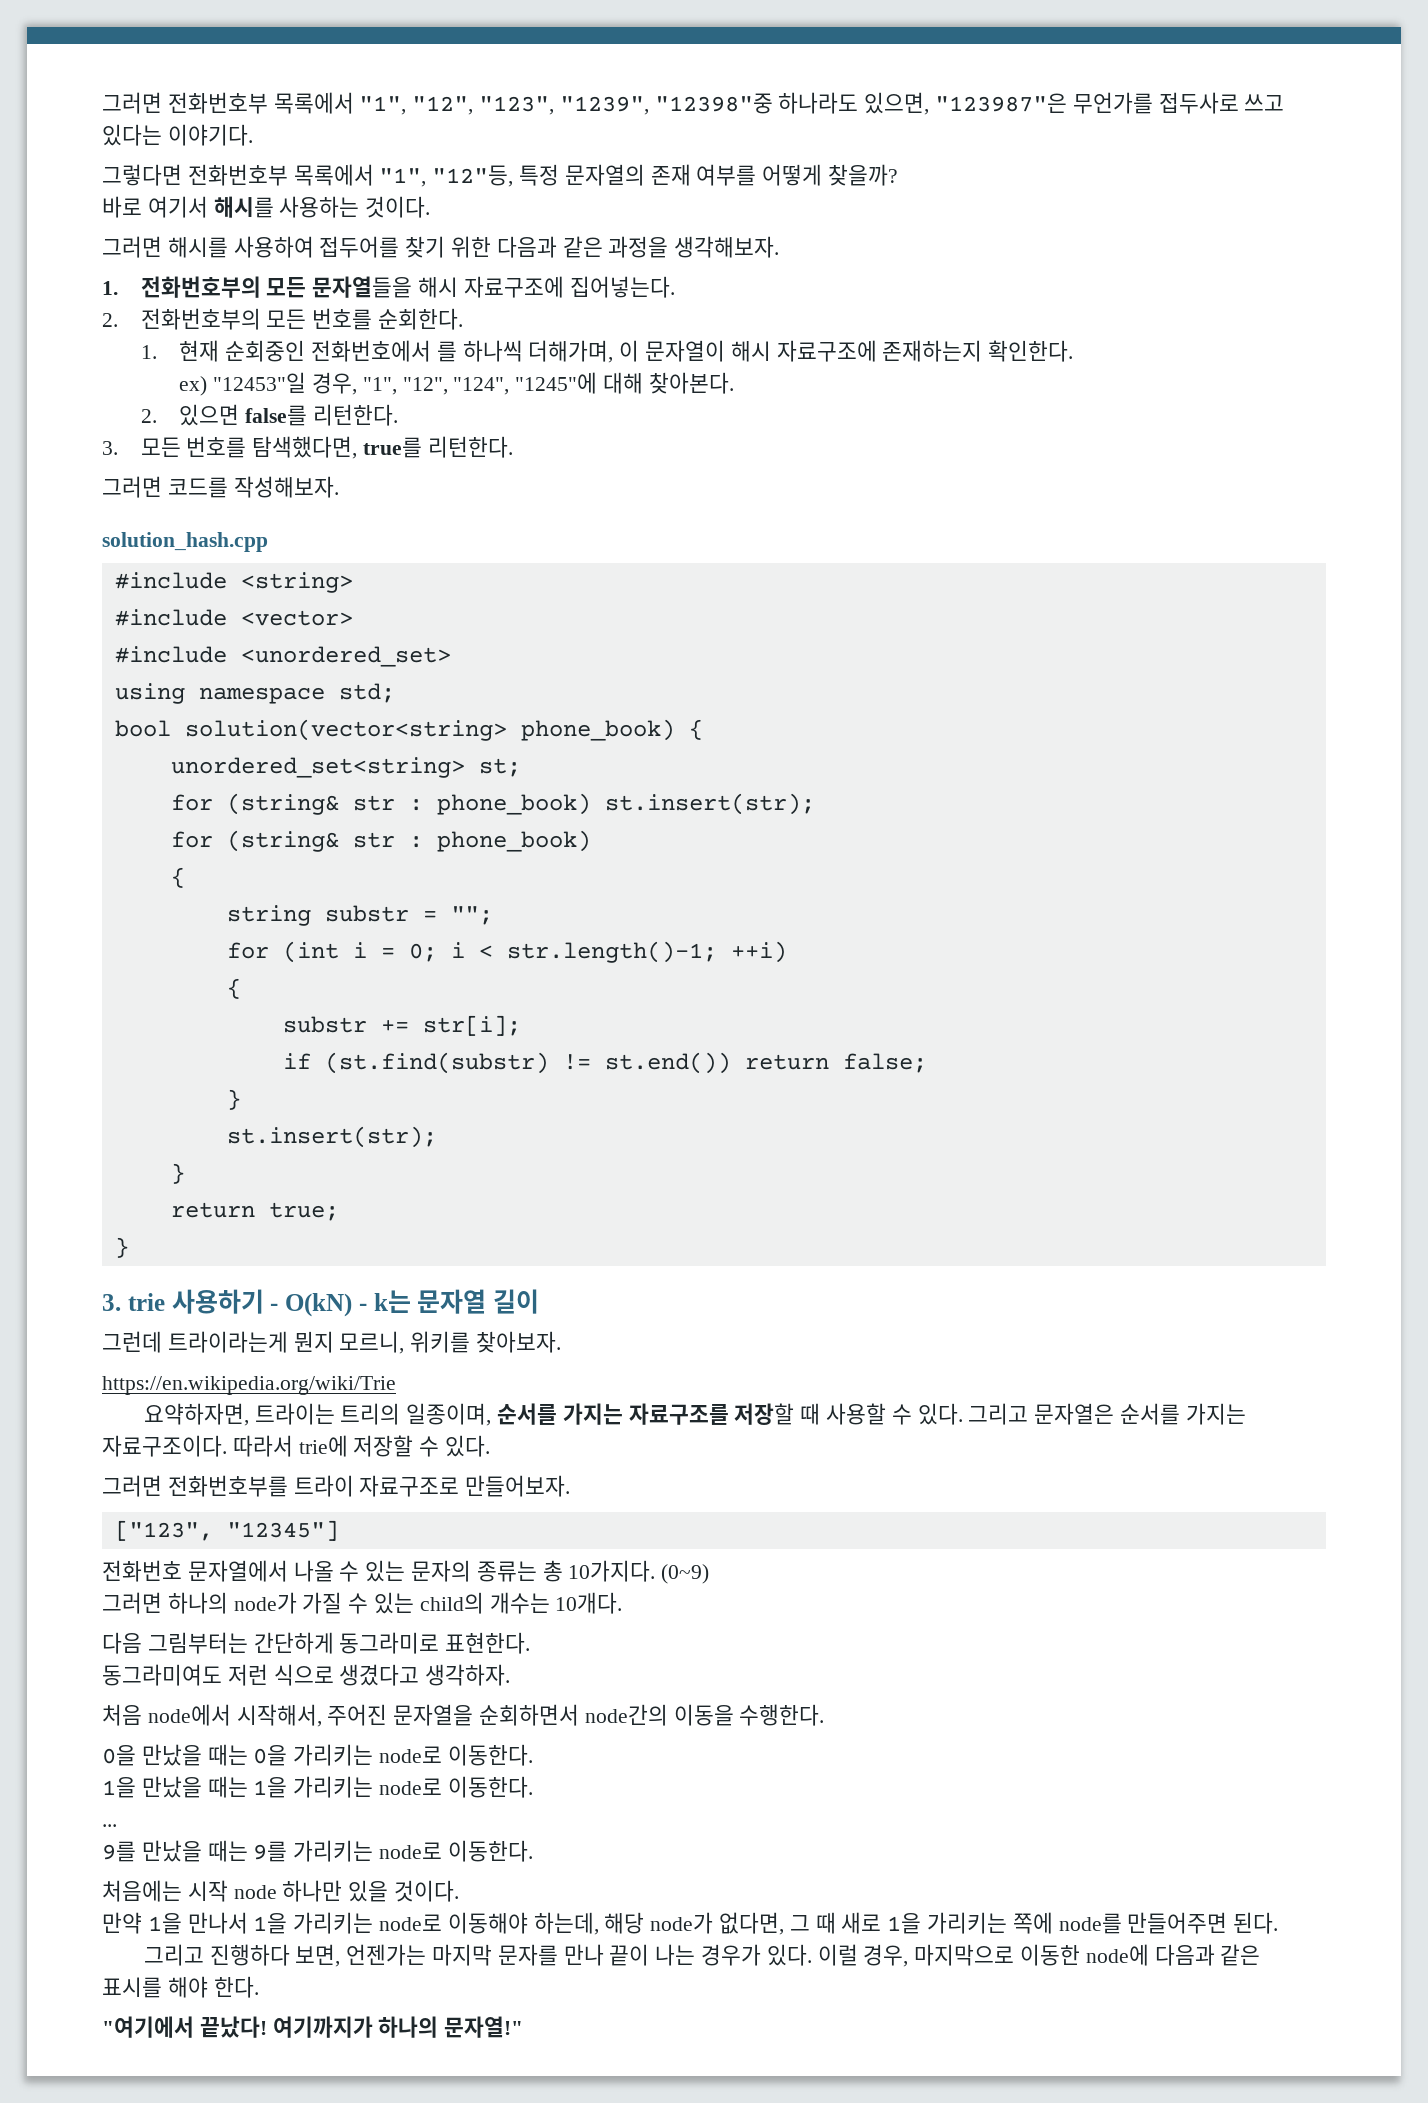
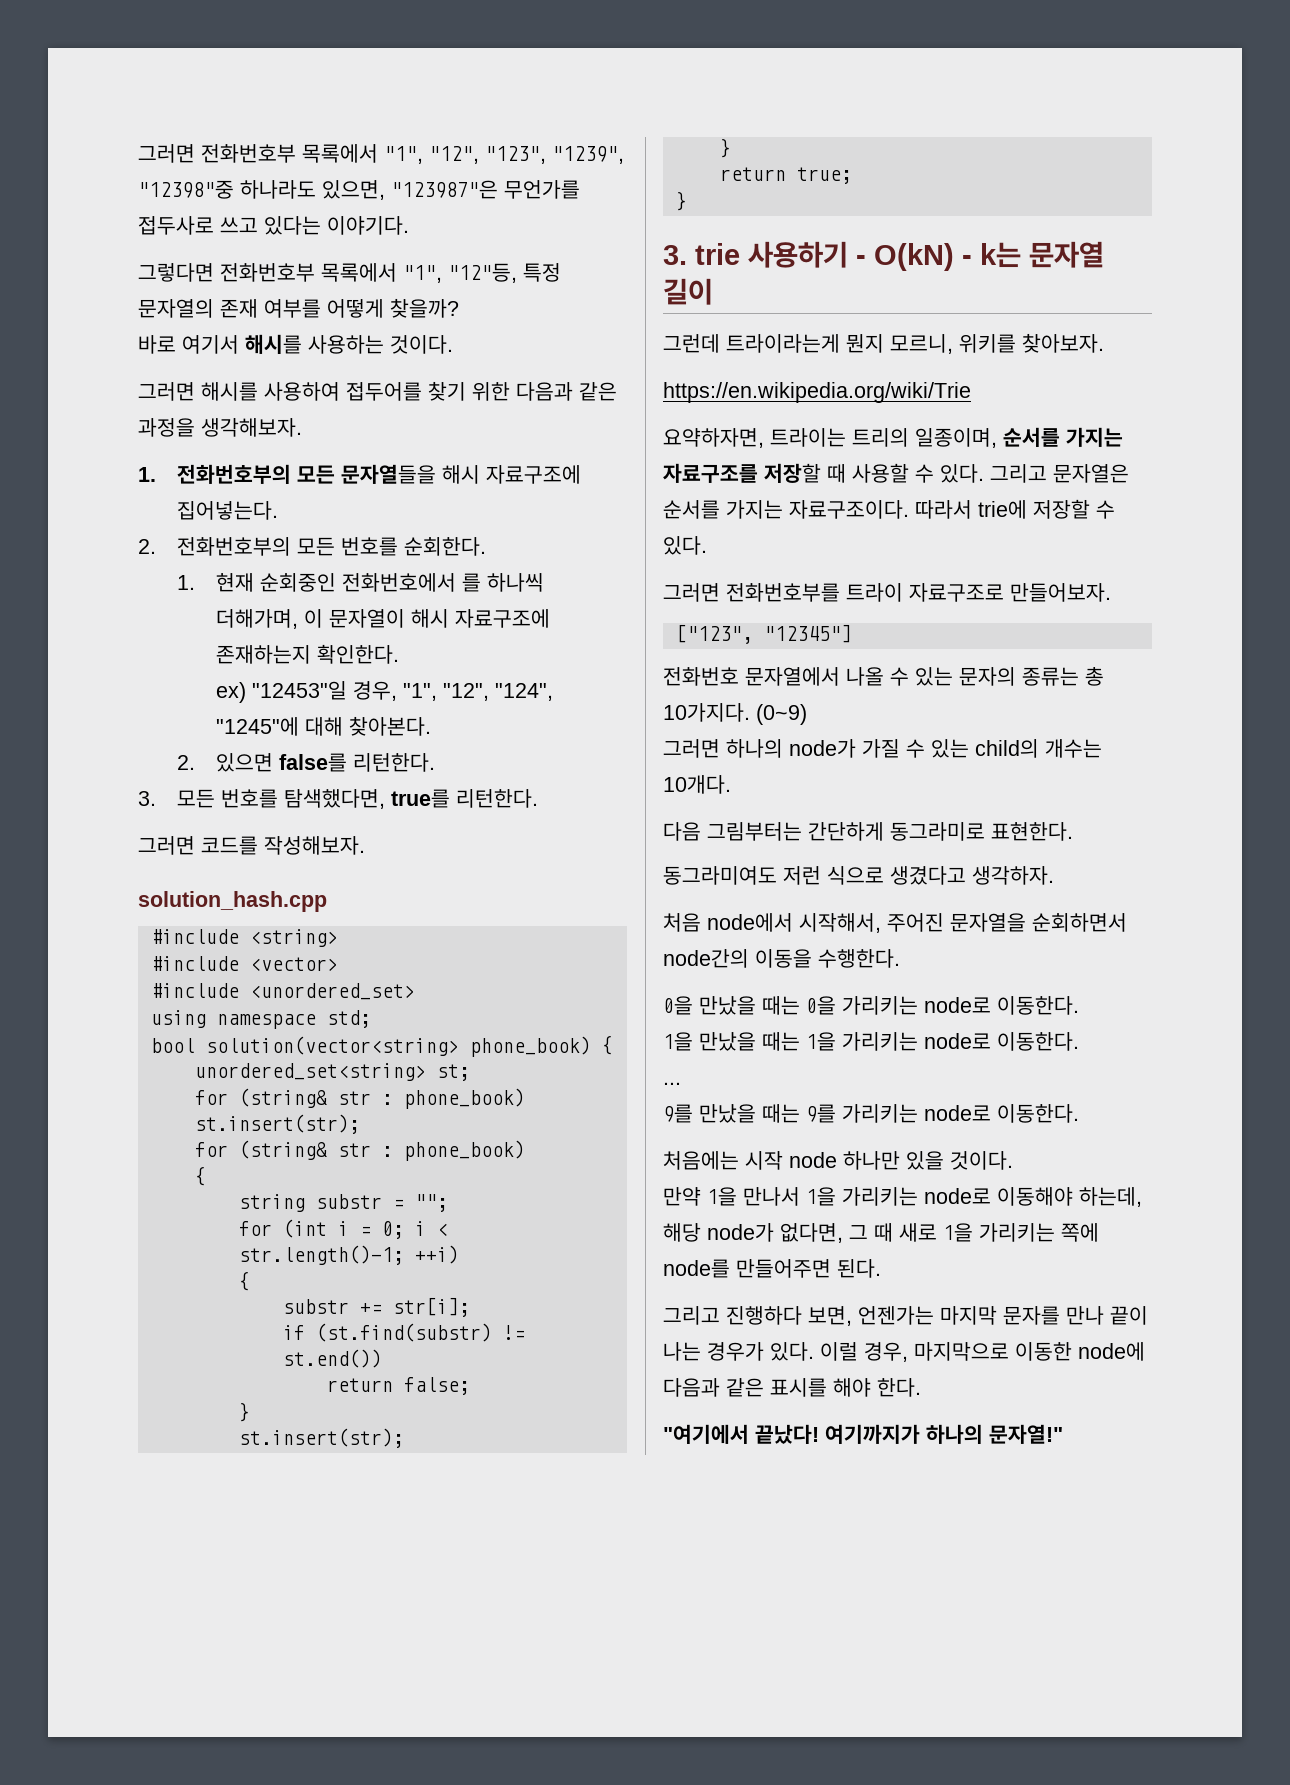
- if (st.find(substr) != st.end()) return false;
+ if (st.find(substr) != st.end())
+ return false;

